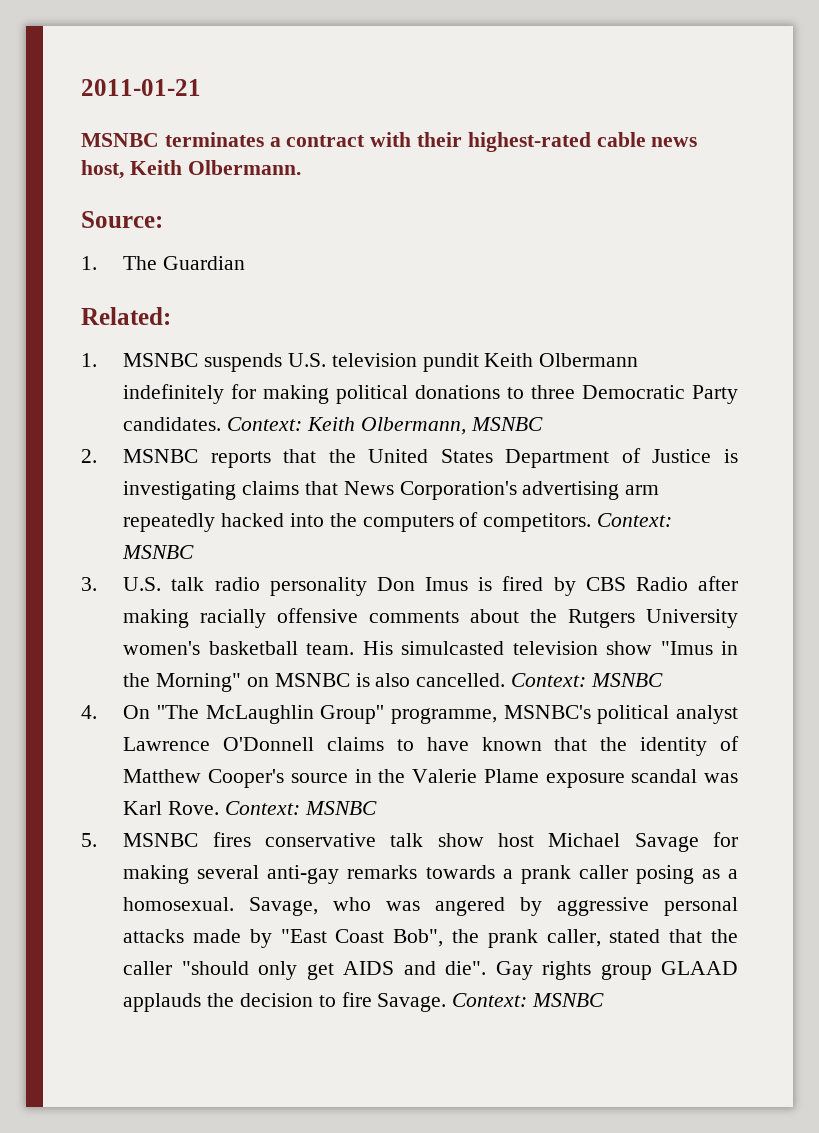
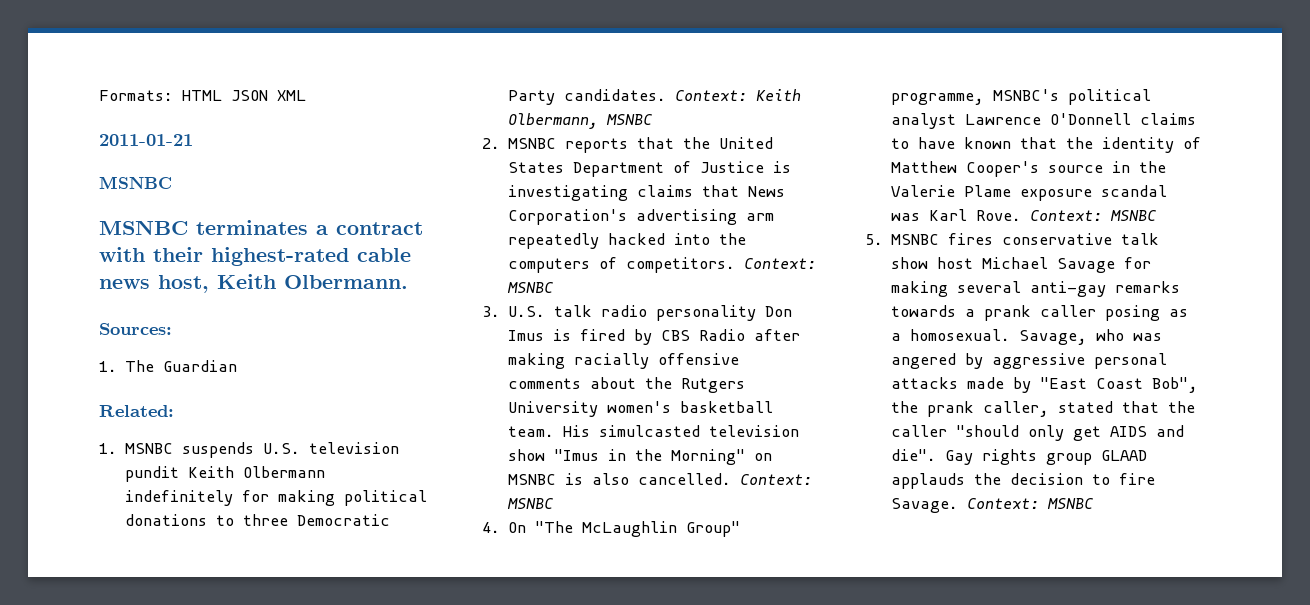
+ Formats: HTML JSON XML
  2011-01-21
+ MSNBC
- Source:
+ Sources:
- 4. On ''The McLaughlin Group'' programme, MSNBC's political analyst Lawrence O'Donnell claims to have known that the identity of Matthew Cooper's source in the Valerie Plame exposure scandal was Karl Rove.
+ 4. On "The McLaughlin Group" programme, MSNBC's political analyst Lawrence O'Donnell claims to have known that the identity of Matthew Cooper's source in the Valerie Plame exposure scandal was Karl Rove.

